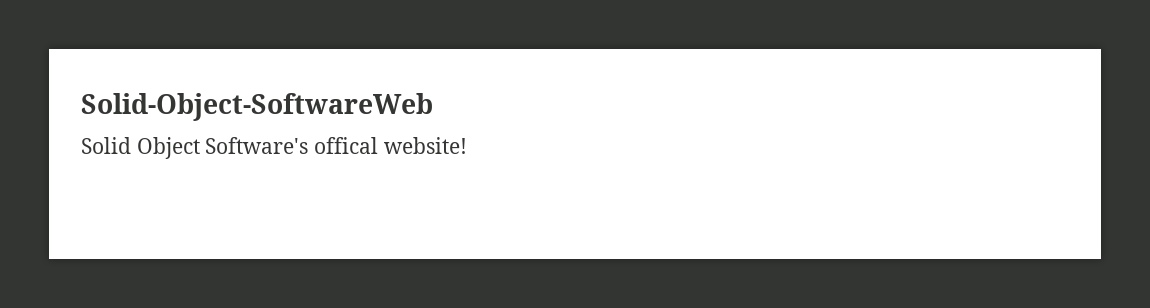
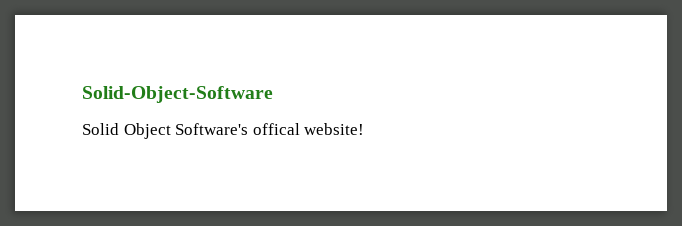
- Solid-Object-SoftwareWeb
+ Solid-Object-Software

